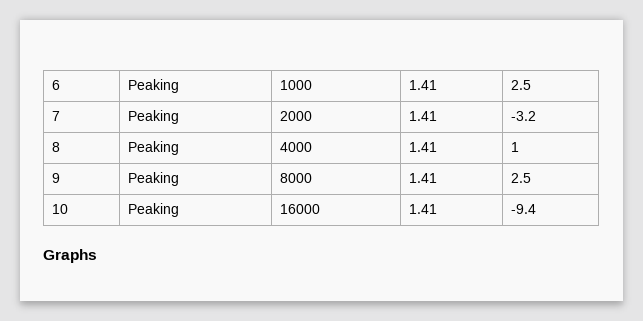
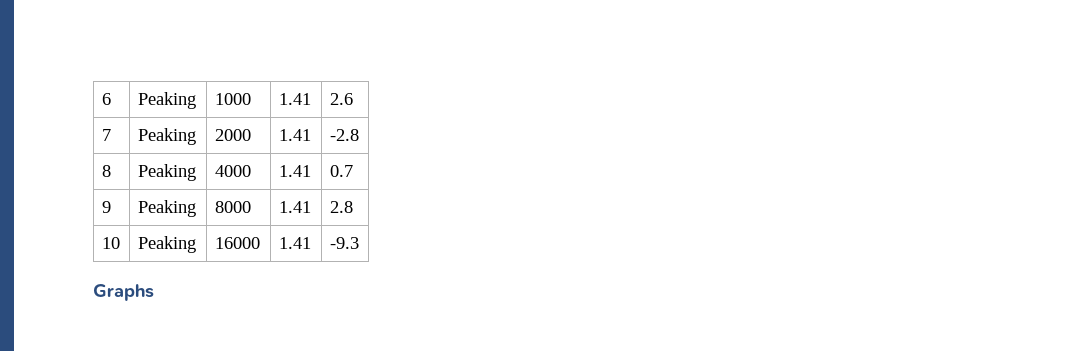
- 6 | Peaking | 1000 | 1.41 | 2.5
+ 6 | Peaking | 1000 | 1.41 | 2.6
- 7 | Peaking | 2000 | 1.41 | -3.2
+ 7 | Peaking | 2000 | 1.41 | -2.8
- 8 | Peaking | 4000 | 1.41 | 1
+ 8 | Peaking | 4000 | 1.41 | 0.7
- 9 | Peaking | 8000 | 1.41 | 2.5
+ 9 | Peaking | 8000 | 1.41 | 2.8
- 10 | Peaking | 16000 | 1.41 | -9.4
+ 10 | Peaking | 16000 | 1.41 | -9.3

